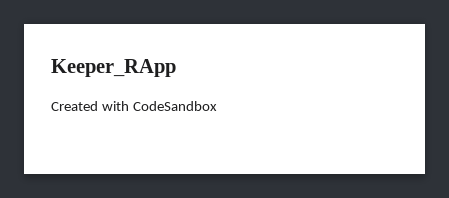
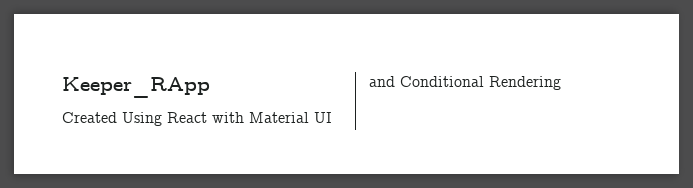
- Created with CodeSandbox
+ Created Using React with Material UI and Conditional Rendering

